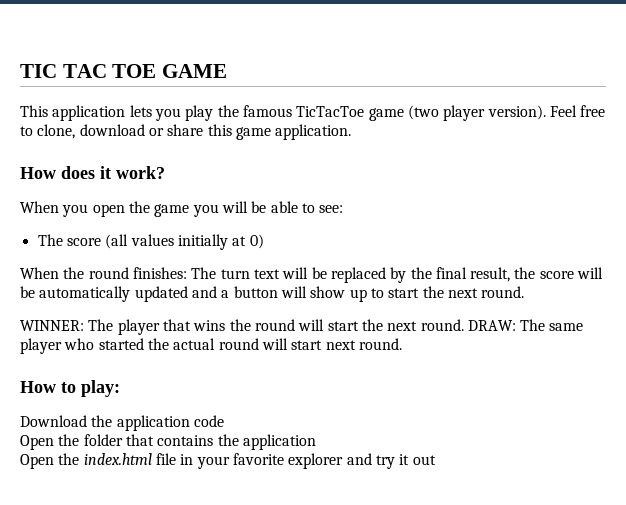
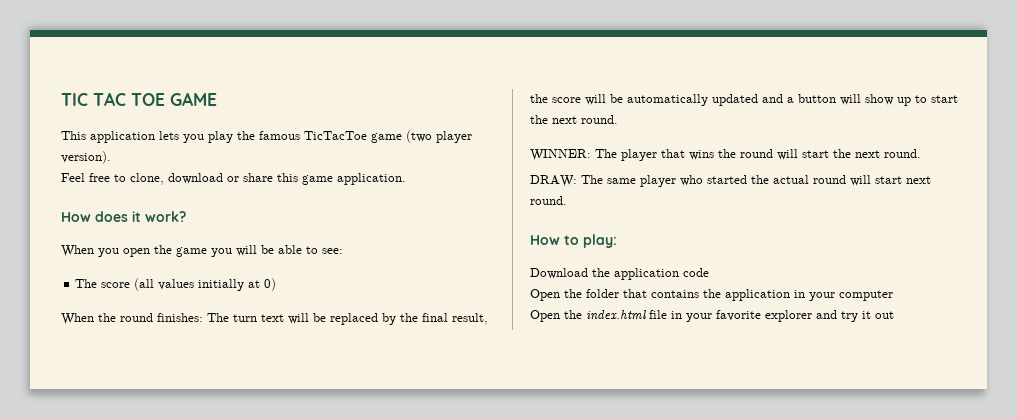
- This application lets you play the famous TicTacToe game (two player version). Feel free to clone, download or share this game application.
+ This application lets you play the famous TicTacToe game (two player version).
+ Feel free to clone, download or share this game application.
- WINNER: The player that wins the round will start the next round. DRAW: The same player who started the actual round will start next round.
+ WINNER: The player that wins the round will start the next round.
+ DRAW: The same player who started the actual round will start next round.
- Open the folder that contains the application
+ Open the folder that contains the application in your computer

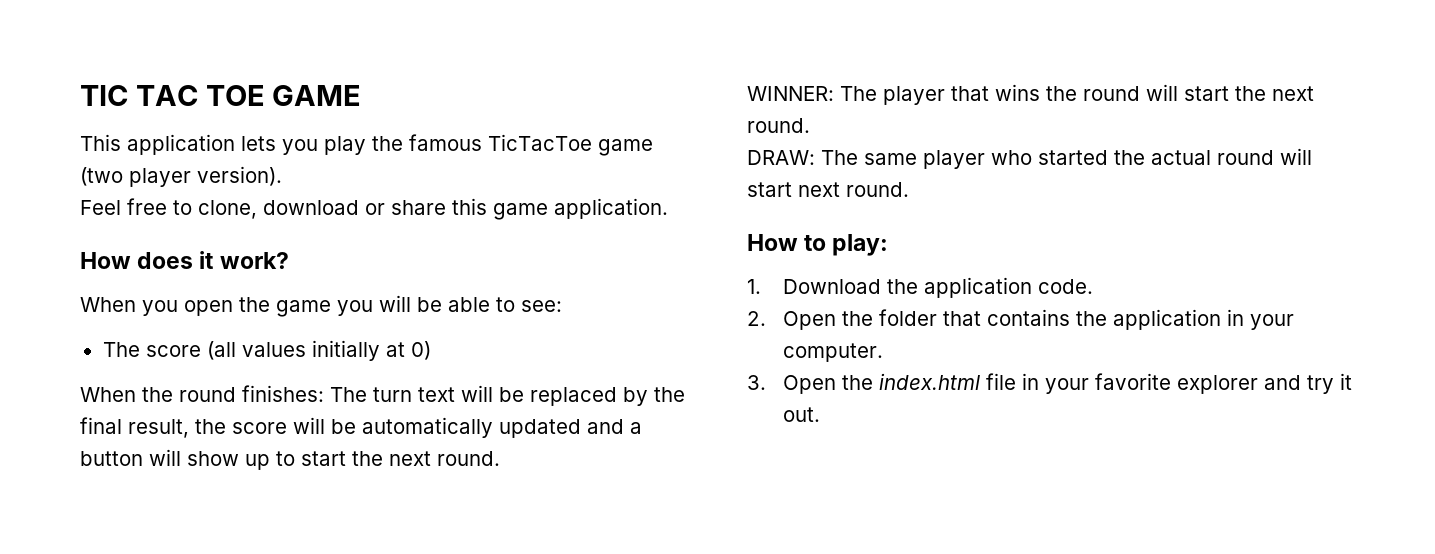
- Download the application code
- Open the folder that contains the application in your computer
- Open the index.html file in your favorite explorer and try it out
+ 1. Download the application code.
+ 2. Open the folder that contains the application in your computer.
+ 3. Open the index.html file in your favorite explorer and try it out.

